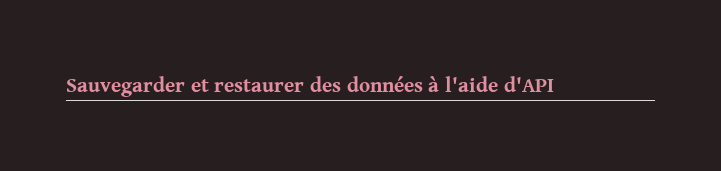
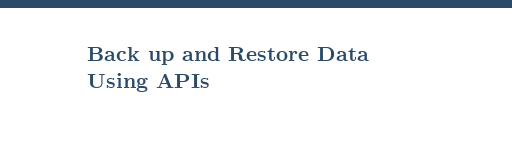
- Sauvegarder et restaurer des données à l'aide d'API
+ Back up and Restore Data Using APIs

